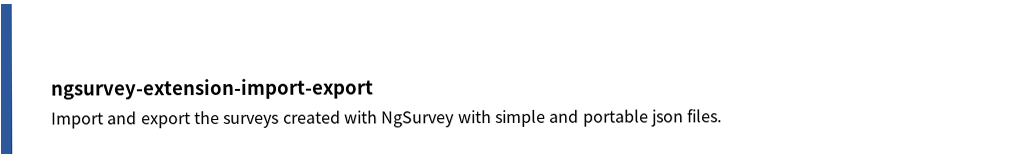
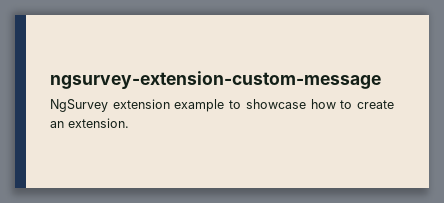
- ngsurvey-extension-import-export
- Import and export the surveys created with NgSurvey with simple and portable json files.
+ ngsurvey-extension-custom-message
+ NgSurvey extension example to showcase how to create an extension.

